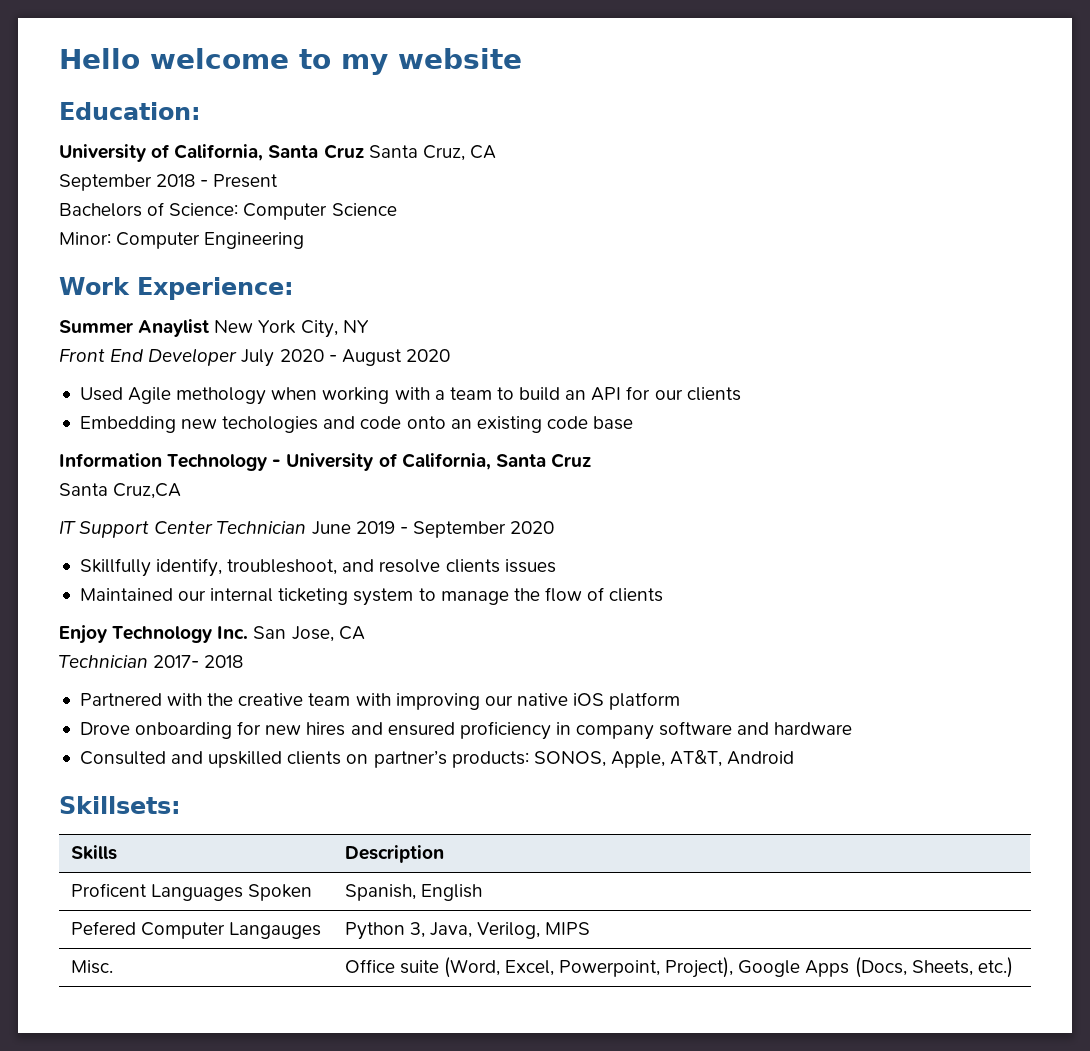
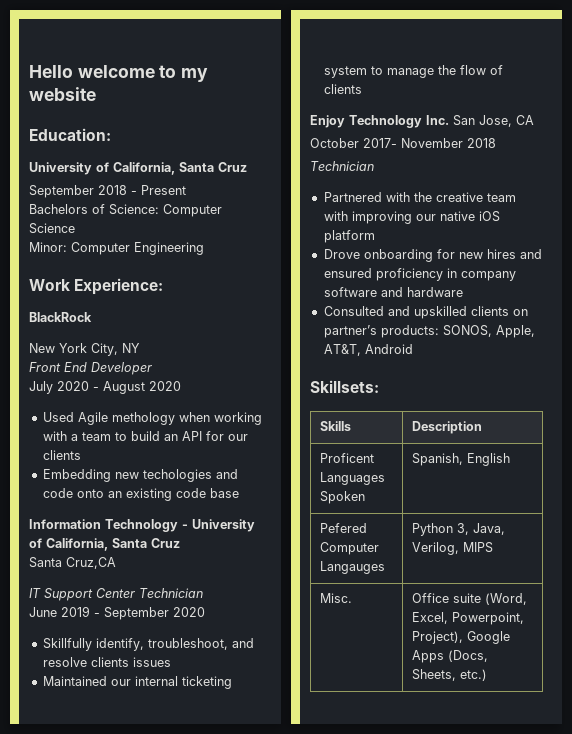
  Education:
- University of California, Santa Cruz Santa Cruz, CA
+ University of California, Santa Cruz
- Summer Anaylist New York City, NY
+ BlackRock
+ New York City, NY
- Front End Developer July 2020 - August 2020
+ Front End Developer
+ July 2020 - August 2020
- IT Support Center Technician June 2019 - September 2020
+ IT Support Center Technician
+ June 2019 - September 2020
- Technician 2017- 2018
+ October 2017- November 2018
+ Technician

